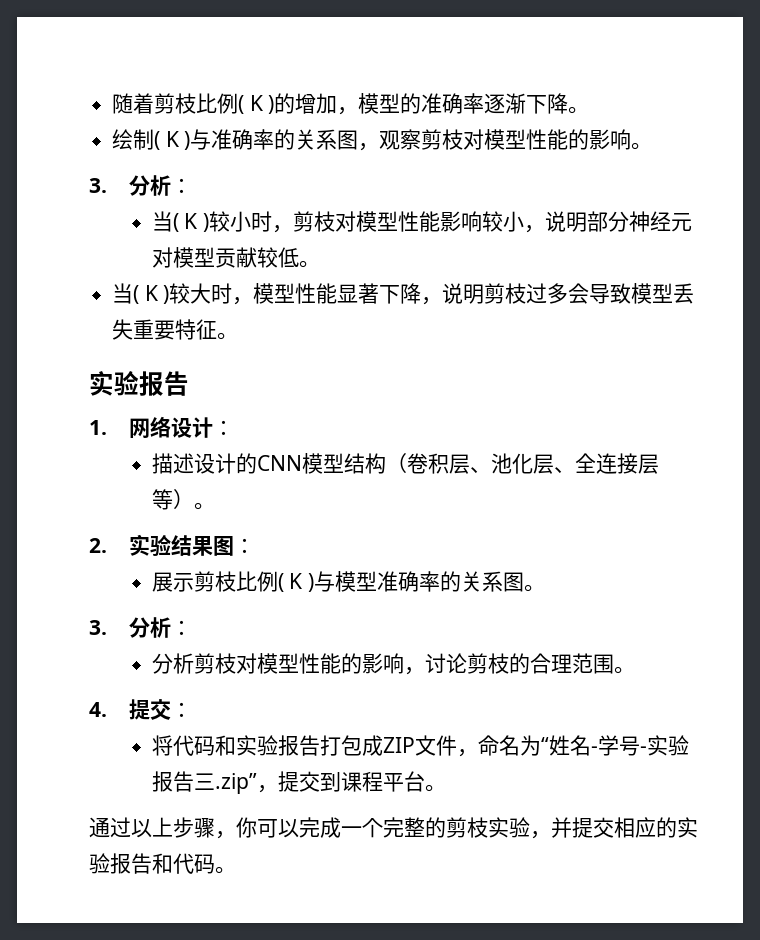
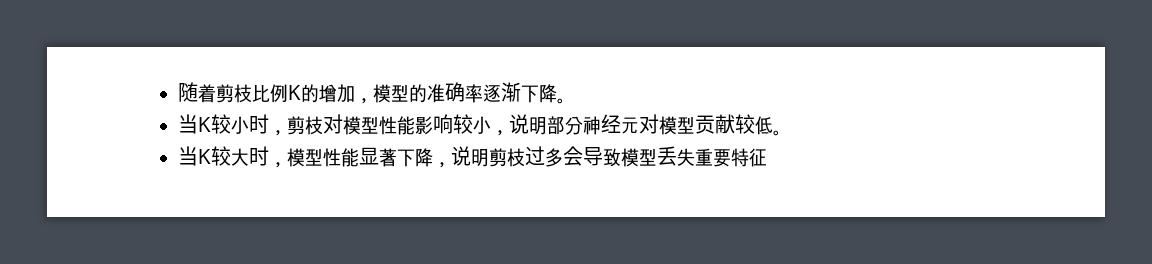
- 随着剪枝比例( K )的增加，模型的准确率逐渐下降。
+ 随着剪枝比例K的增加，模型的准确率逐渐下降。
- 绘制( K )与准确率的关系图，观察剪枝对模型性能的影响。
- 3.分析：
- 当( K )较小时，剪枝对模型性能影响较小，说明部分神经元对模型贡献较低。
+ 当K较小时，剪枝对模型性能影响较小，说明部分神经元对模型贡献较低。
- 当( K )较大时，模型性能显著下降，说明剪枝过多会导致模型丢失重要特征。
- 实验报告
- 1.网络设计：
- 描述设计的CNN模型结构（卷积层、池化层、全连接层等）。
- 2.实验结果图：
- 展示剪枝比例( K )与模型准确率的关系图。
- 3.分析：
- 分析剪枝对模型性能的影响，讨论剪枝的合理范围。
- 4.提交：
- 将代码和实验报告打包成ZIP文件，命名为“姓名-学号-实验报告三.zip”，提交到课程平台。
- 通过以上步骤，你可以完成一个完整的剪枝实验，并提交相应的实验报告和代码。
+ 当K较大时，模型性能显著下降，说明剪枝过多会导致模型丢失重要特征

